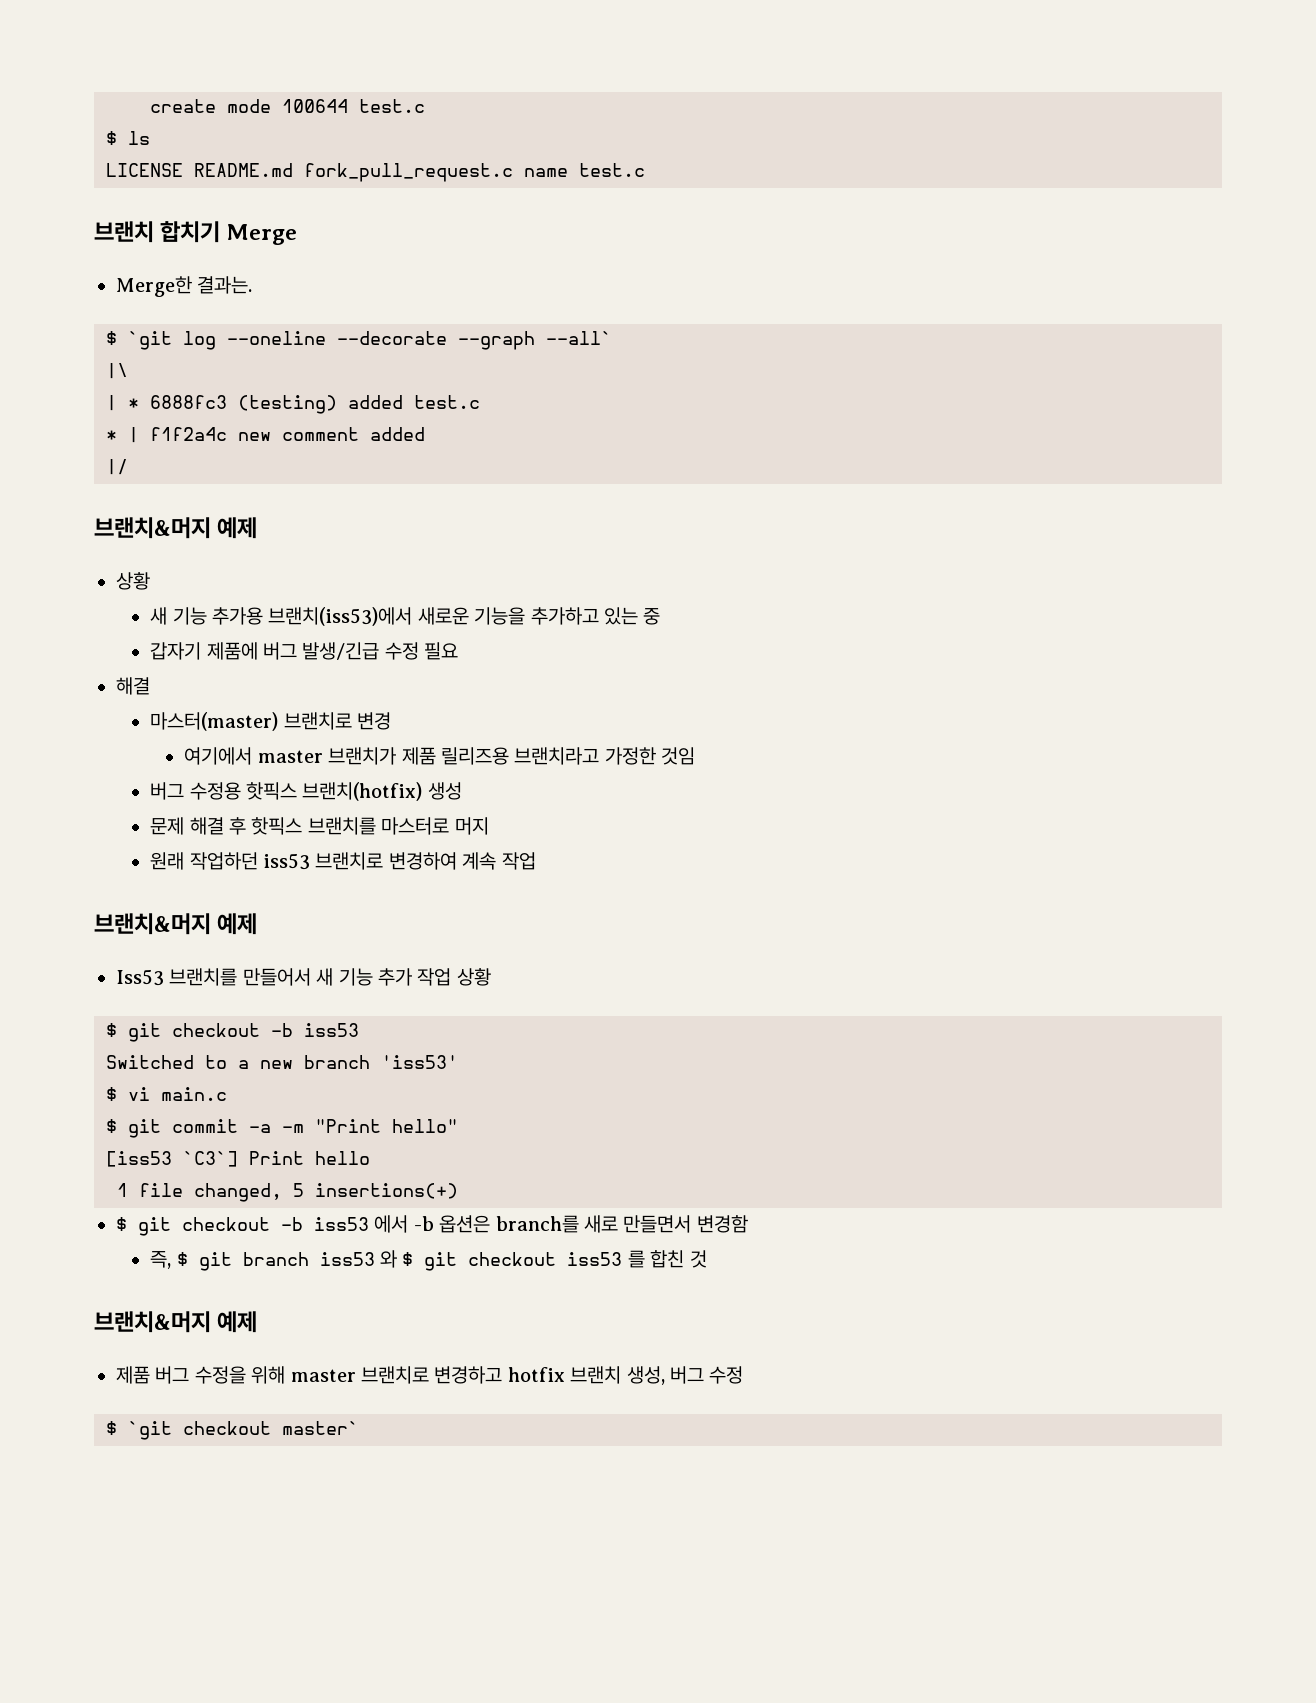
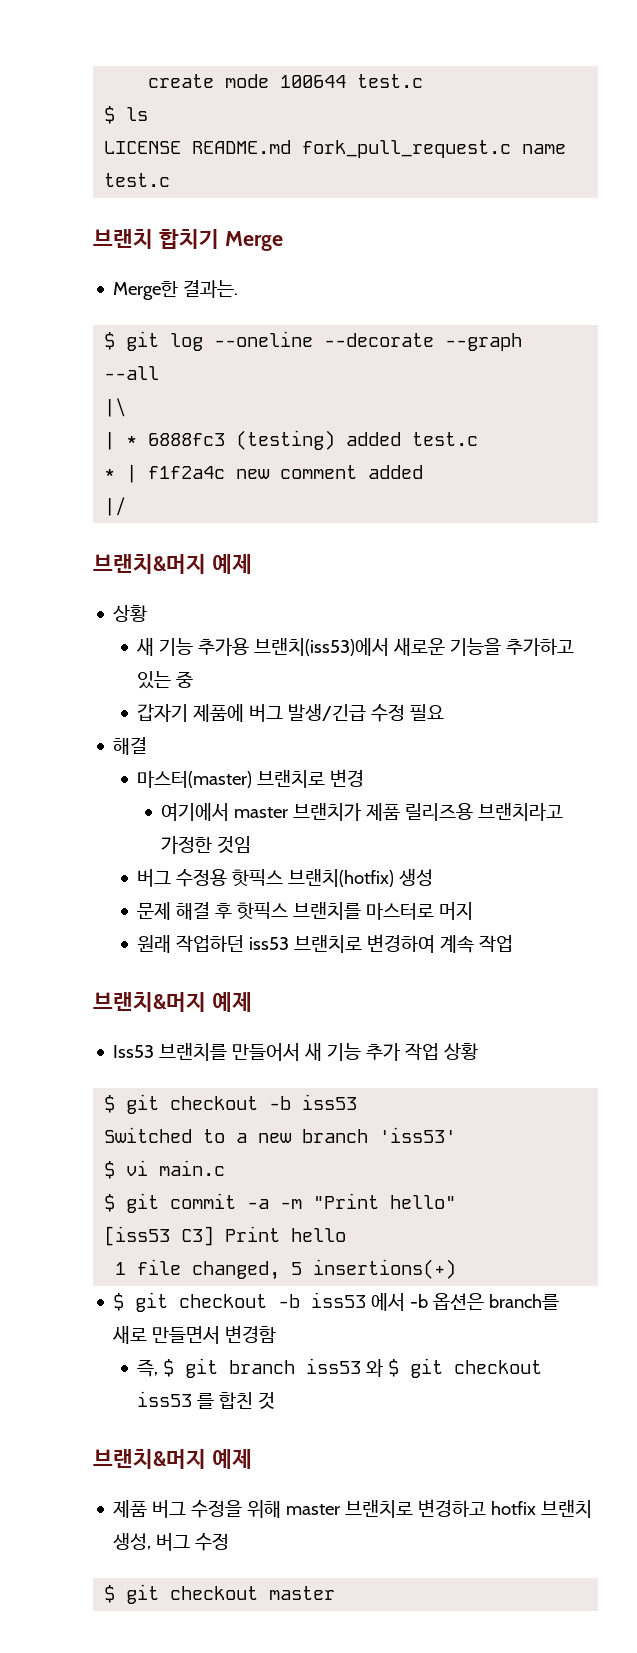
- $ `git log --oneline --decorate --graph --all`
+ $ git log --oneline --decorate --graph --all
- [iss53 `C3`] Print hello
+ [iss53 C3] Print hello
- $ `git checkout master`
+ $ git checkout master

